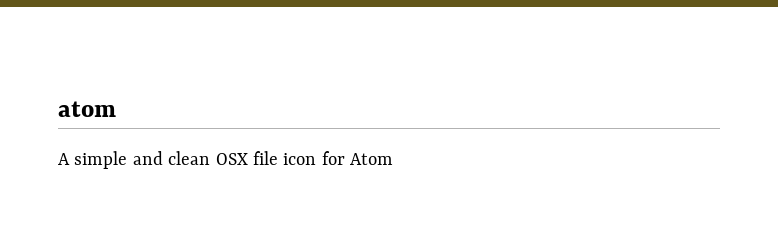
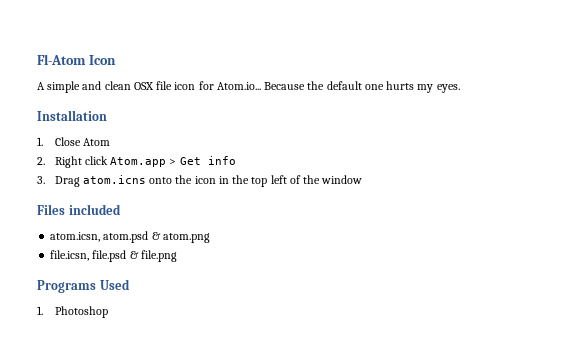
- atom
+ Fl-Atom Icon
- A simple and clean OSX file icon for Atom
+ A simple and clean OSX file icon for Atom.io... Because the default one hurts my eyes.
+ Installation
+ 1. Close Atom
+ 2. Right click Atom.app > Get info
+ 3. Drag atom.icns onto the icon in the top left of the window
+ Files included
+ atom.icsn, atom.psd & atom.png
+ file.icsn, file.psd & file.png
+ Programs Used
+ 1. Photoshop

